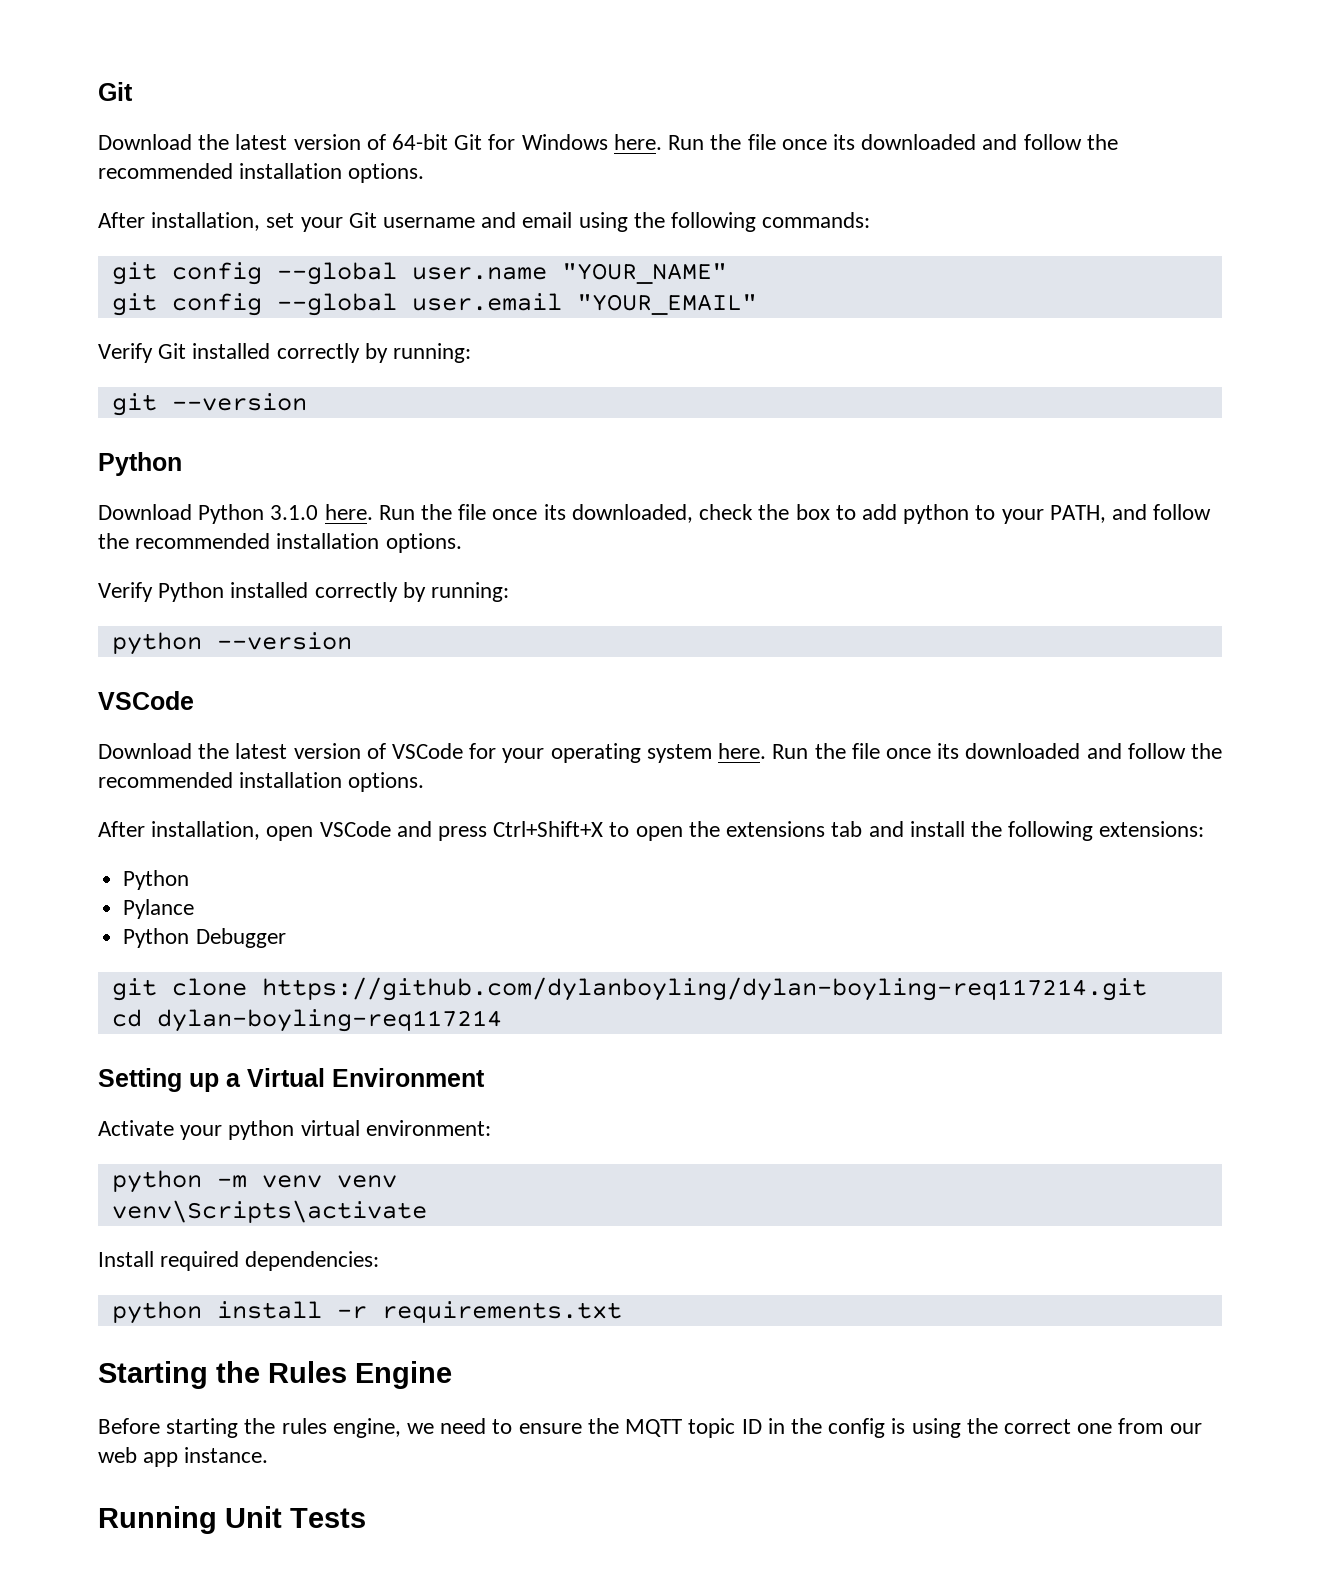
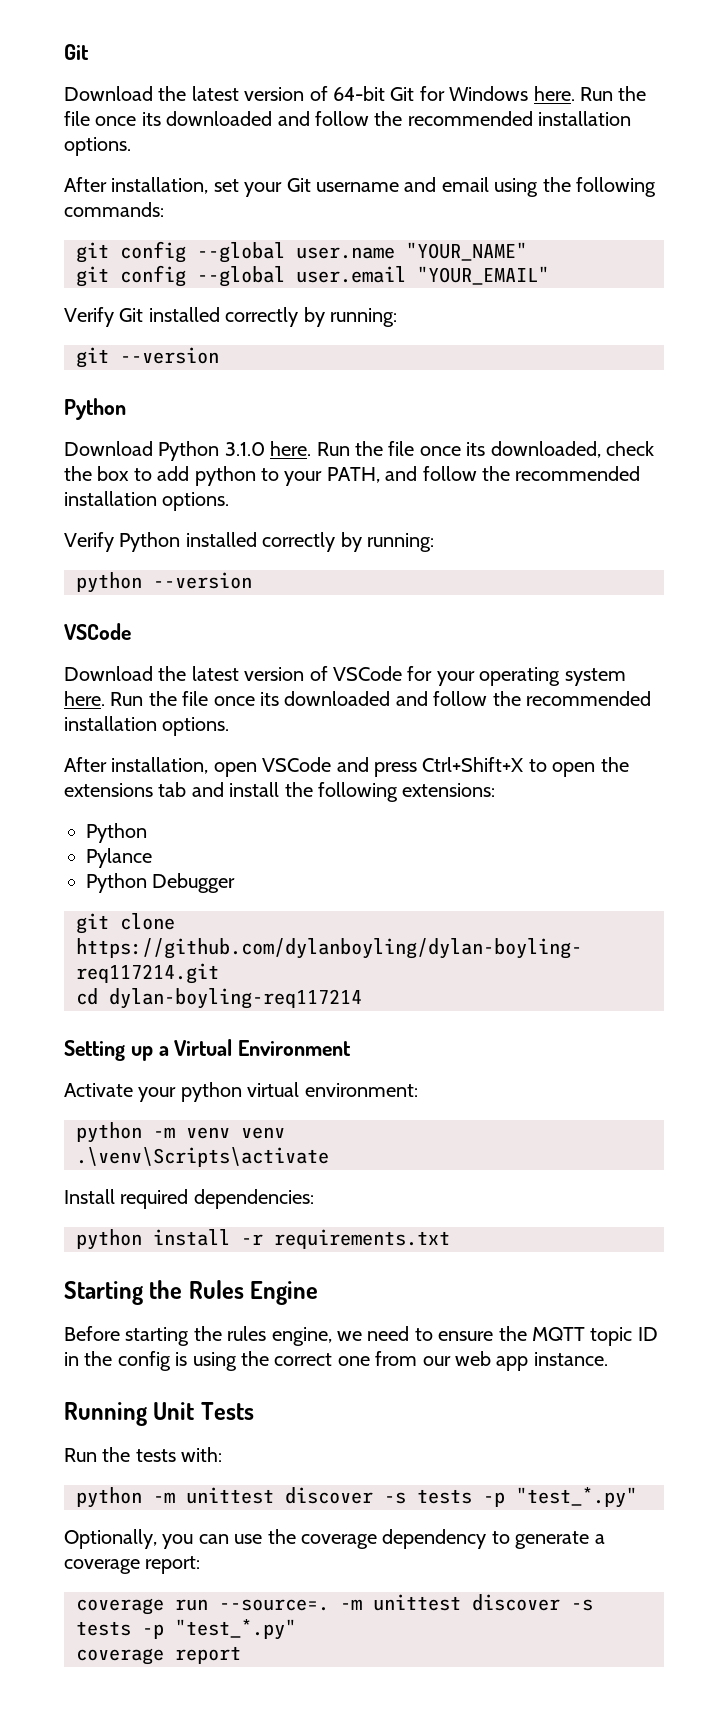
- venv\Scripts\activate
+ .\venv\Scripts\activate
+ Run the tests with:
+ python -m unittest discover -s tests -p "test_*.py"
+ Optionally, you can use the coverage dependency to generate a coverage report:
+ coverage run --source=. -m unittest discover -s tests -p "test_*.py"
+ coverage report

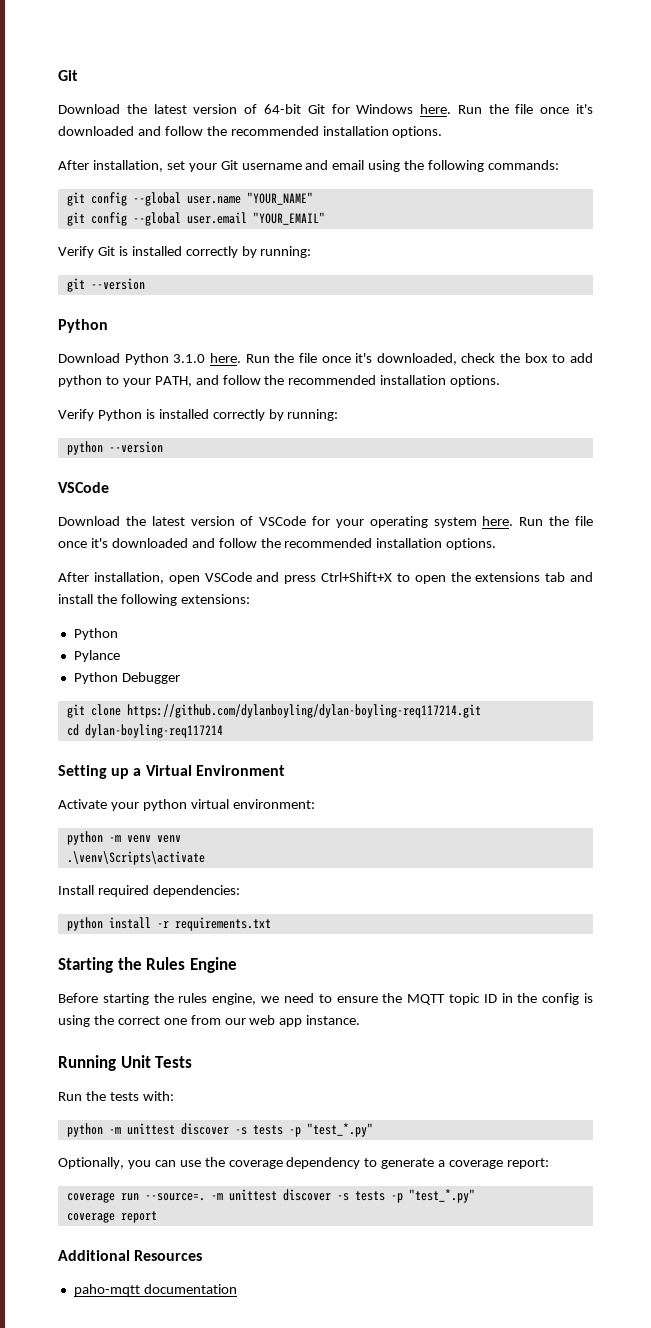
- Download the latest version of 64-bit Git for Windows here. Run the file once its downloaded and follow the recommended installation options.
+ Download the latest version of 64-bit Git for Windows here. Run the file once it's downloaded and follow the recommended installation options.
- Verify Git installed correctly by running:
+ Verify Git is installed correctly by running:
- Run the file once its downloaded, check the box to add python to your PATH, and follow the recommended installation options.
+ Run the file once it's downloaded, check the box to add python to your PATH, and follow the recommended installation options.
- Verify Python installed correctly by running:
+ Verify Python is installed correctly by running:
- Download the latest version of VSCode for your operating system here. Run the file once its downloaded and follow the recommended installation options.
+ Download the latest version of VSCode for your operating system here. Run the file once it's downloaded and follow the recommended installation options.
+ Additional Resources
+ paho-mqtt documentation

